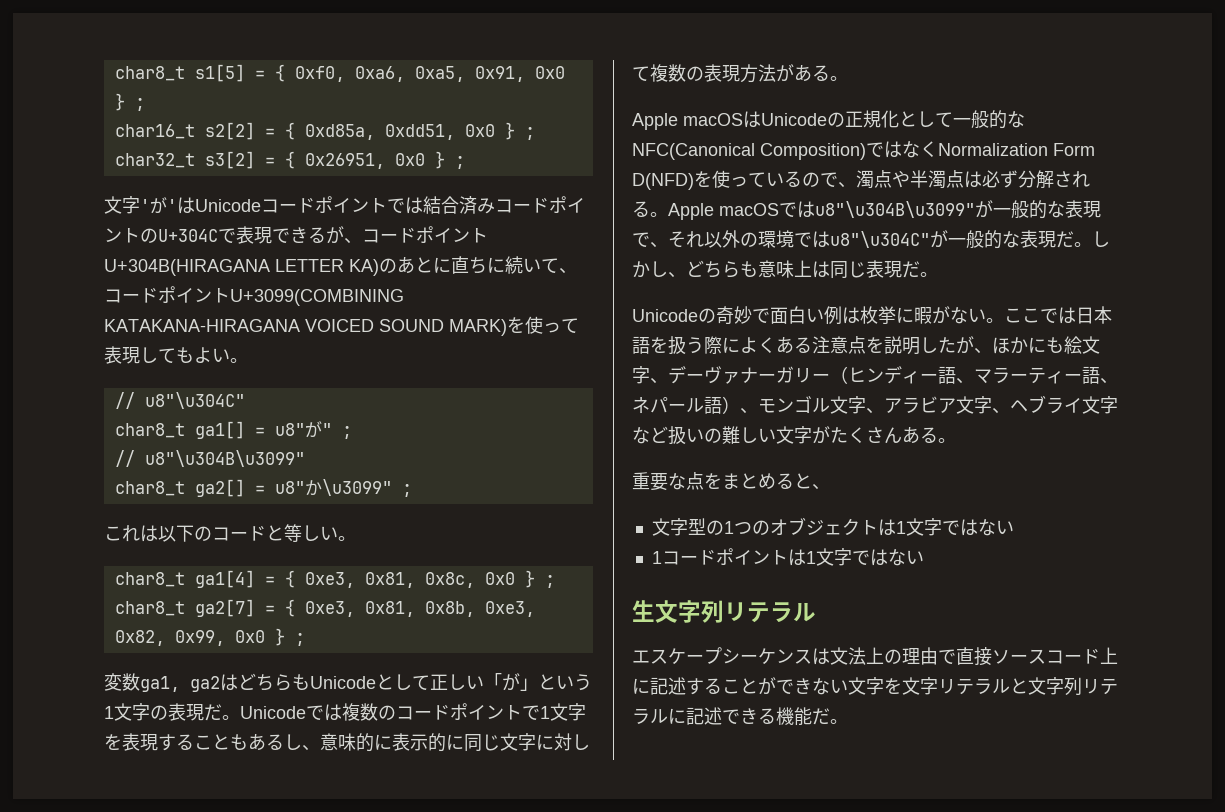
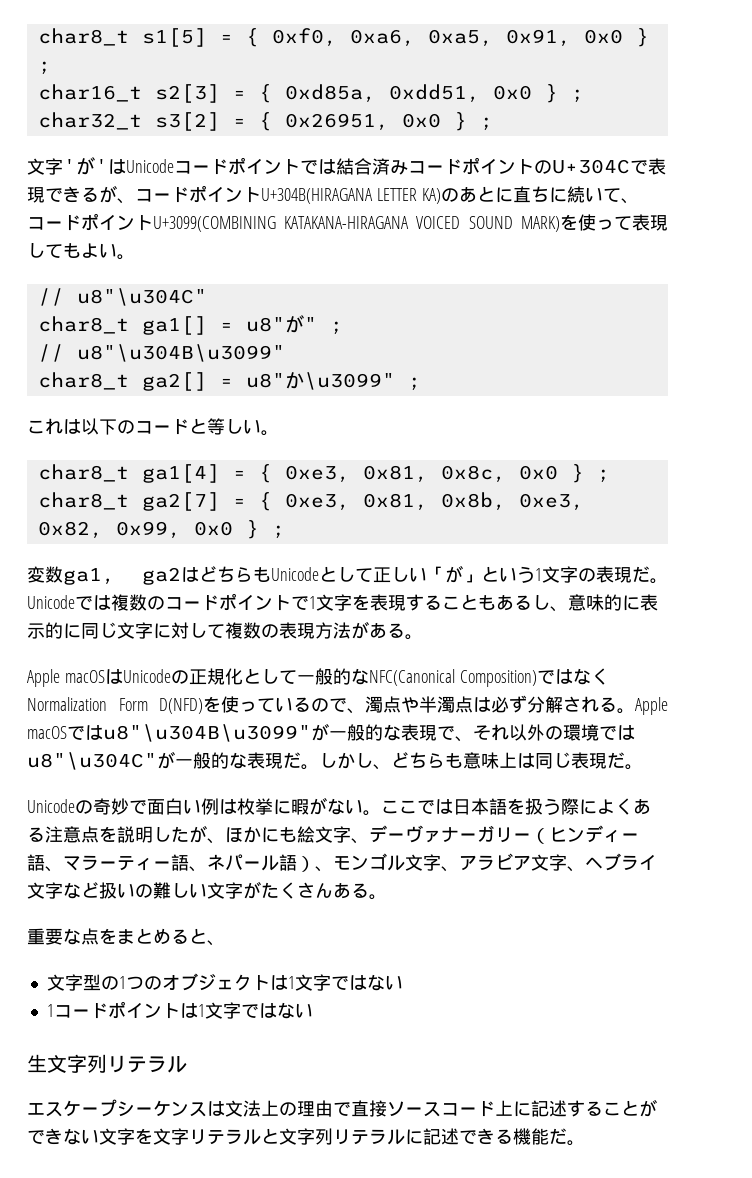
- char16_t s2[2] = { 0xd85a, 0xdd51, 0x0 } ;
+ char16_t s2[3] = { 0xd85a, 0xdd51, 0x0 } ;

